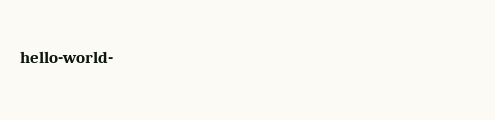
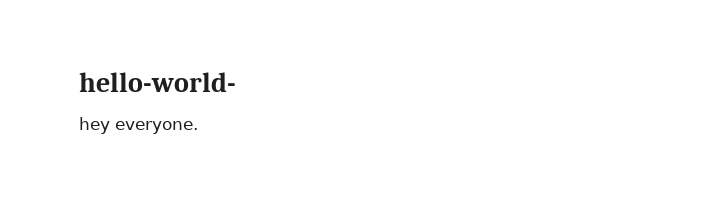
+ hey everyone.

